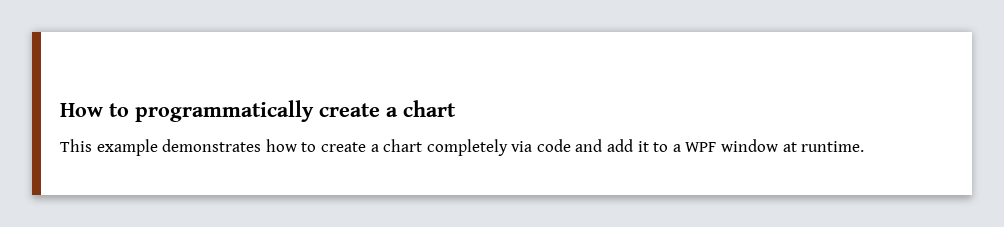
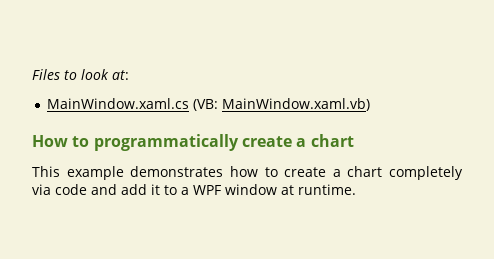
+ Files to look at:
+ MainWindow.xaml.cs (VB: MainWindow.xaml.vb)

